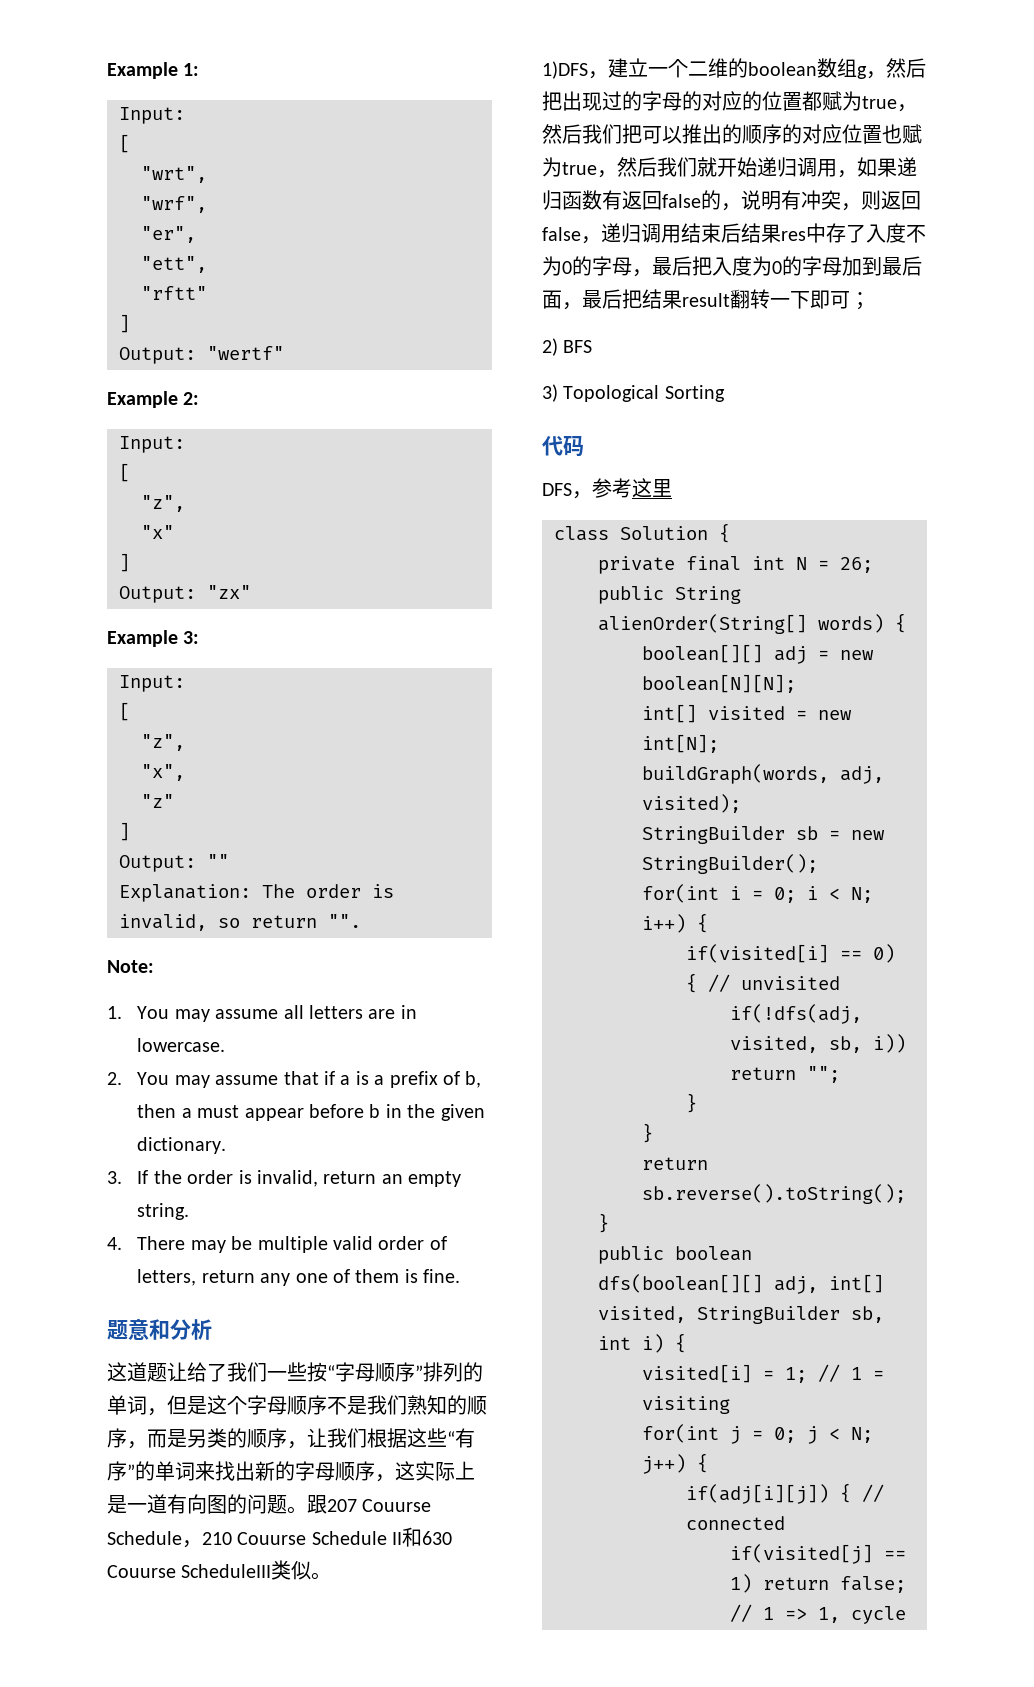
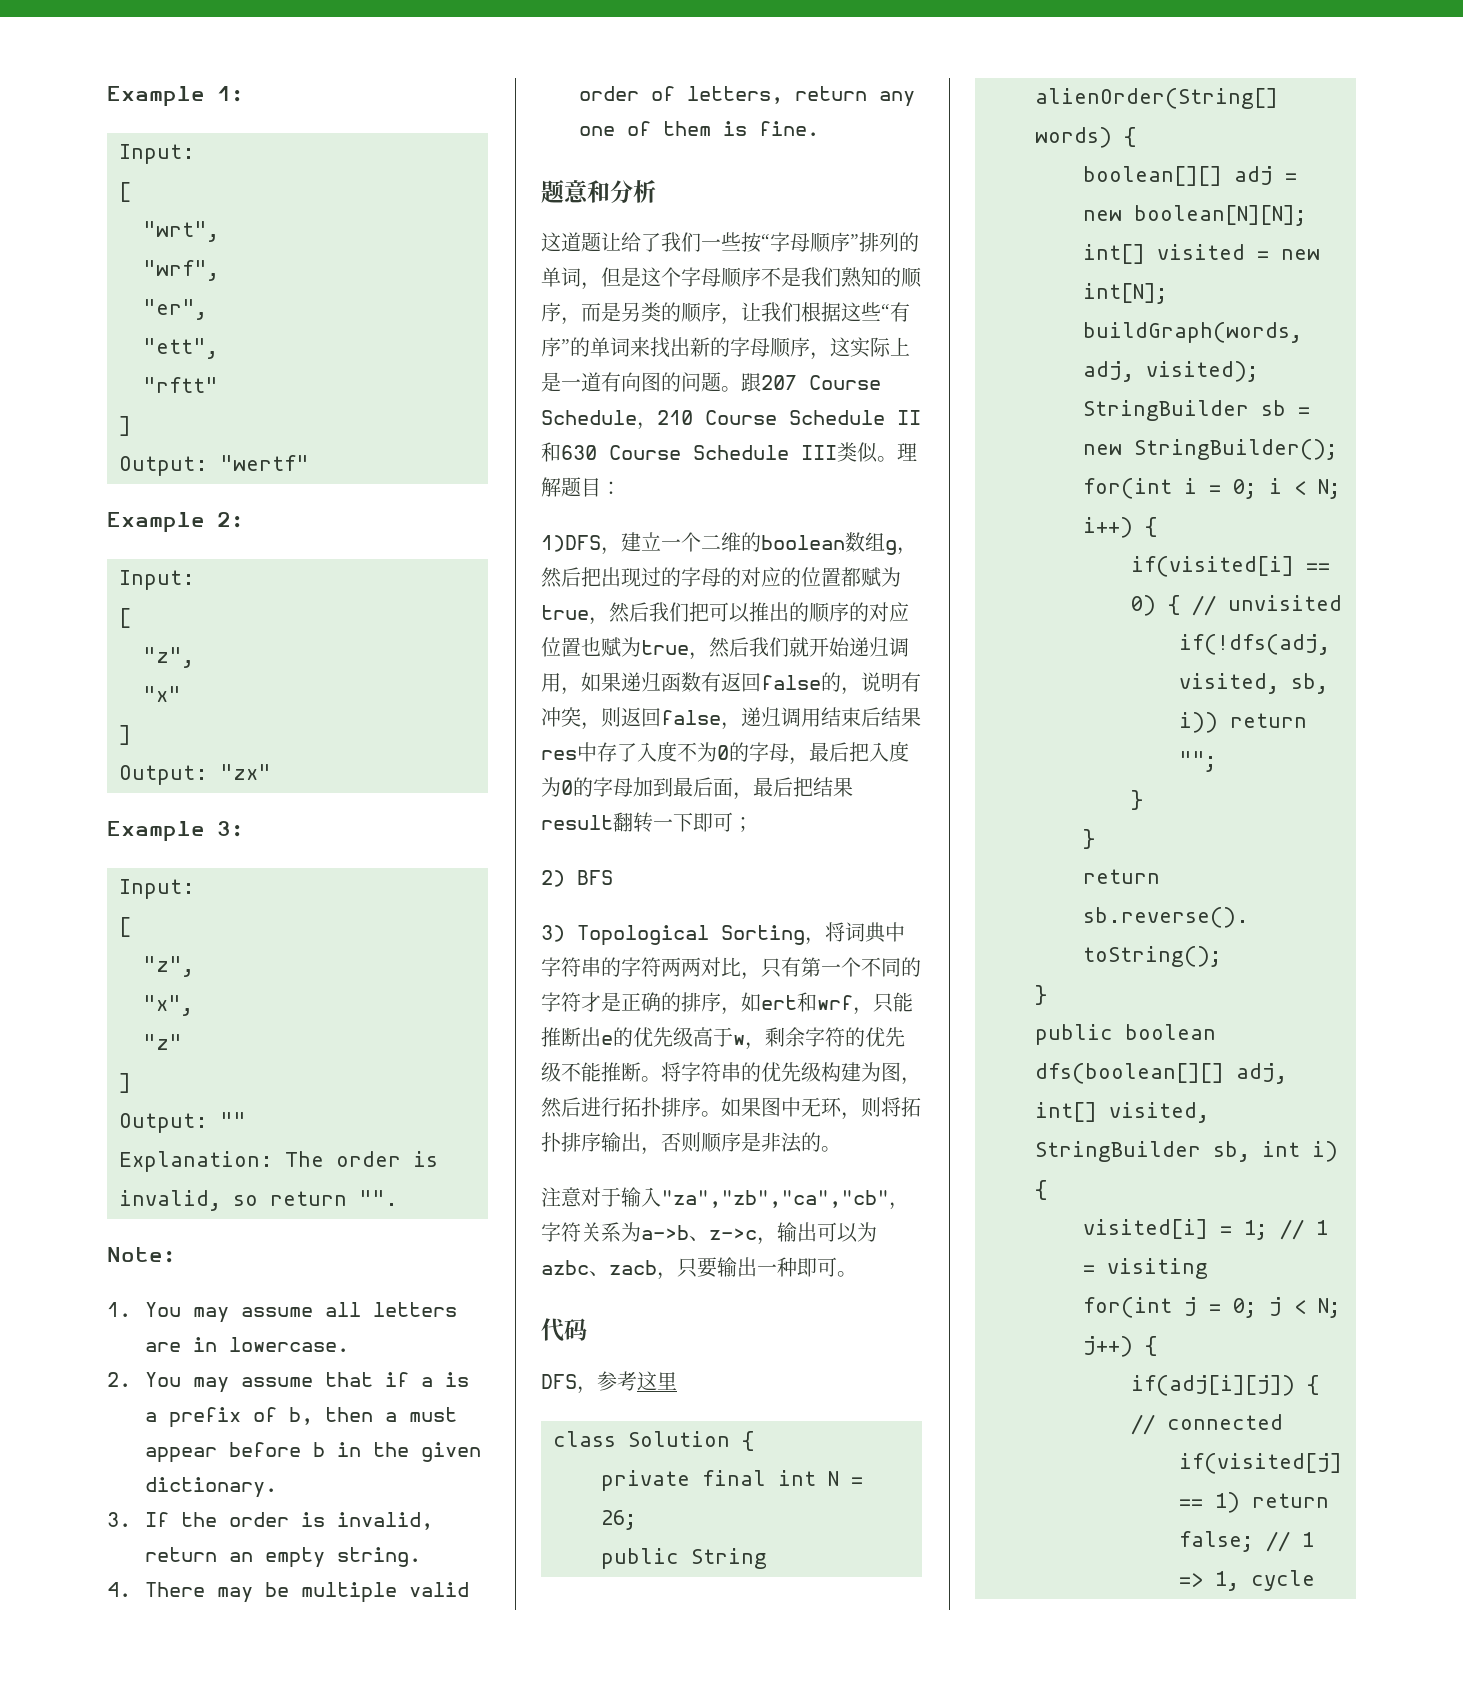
- 跟207 Couurse Schedule，210 Couurse Schedule II和630 Couurse ScheduleIII类似。
+ 跟207 Course Schedule，210 Course Schedule II和630 Course Schedule III类似。理解题目：
- 3) Topological Sorting
+ 3) Topological Sorting，将词典中字符串的字符两两对比，只有第一个不同的字符才是正确的排序，如ert和wrf，只能推断出e的优先级高于w，剩余字符的优先级不能推断。将字符串的优先级构建为图，然后进行拓扑排序。如果图中无环，则将拓扑排序输出，否则顺序是非法的。
+ 注意对于输入"za","zb","ca","cb"，字符关系为a->b、z->c，输出可以为azbc、zacb，只要输出一种即可。

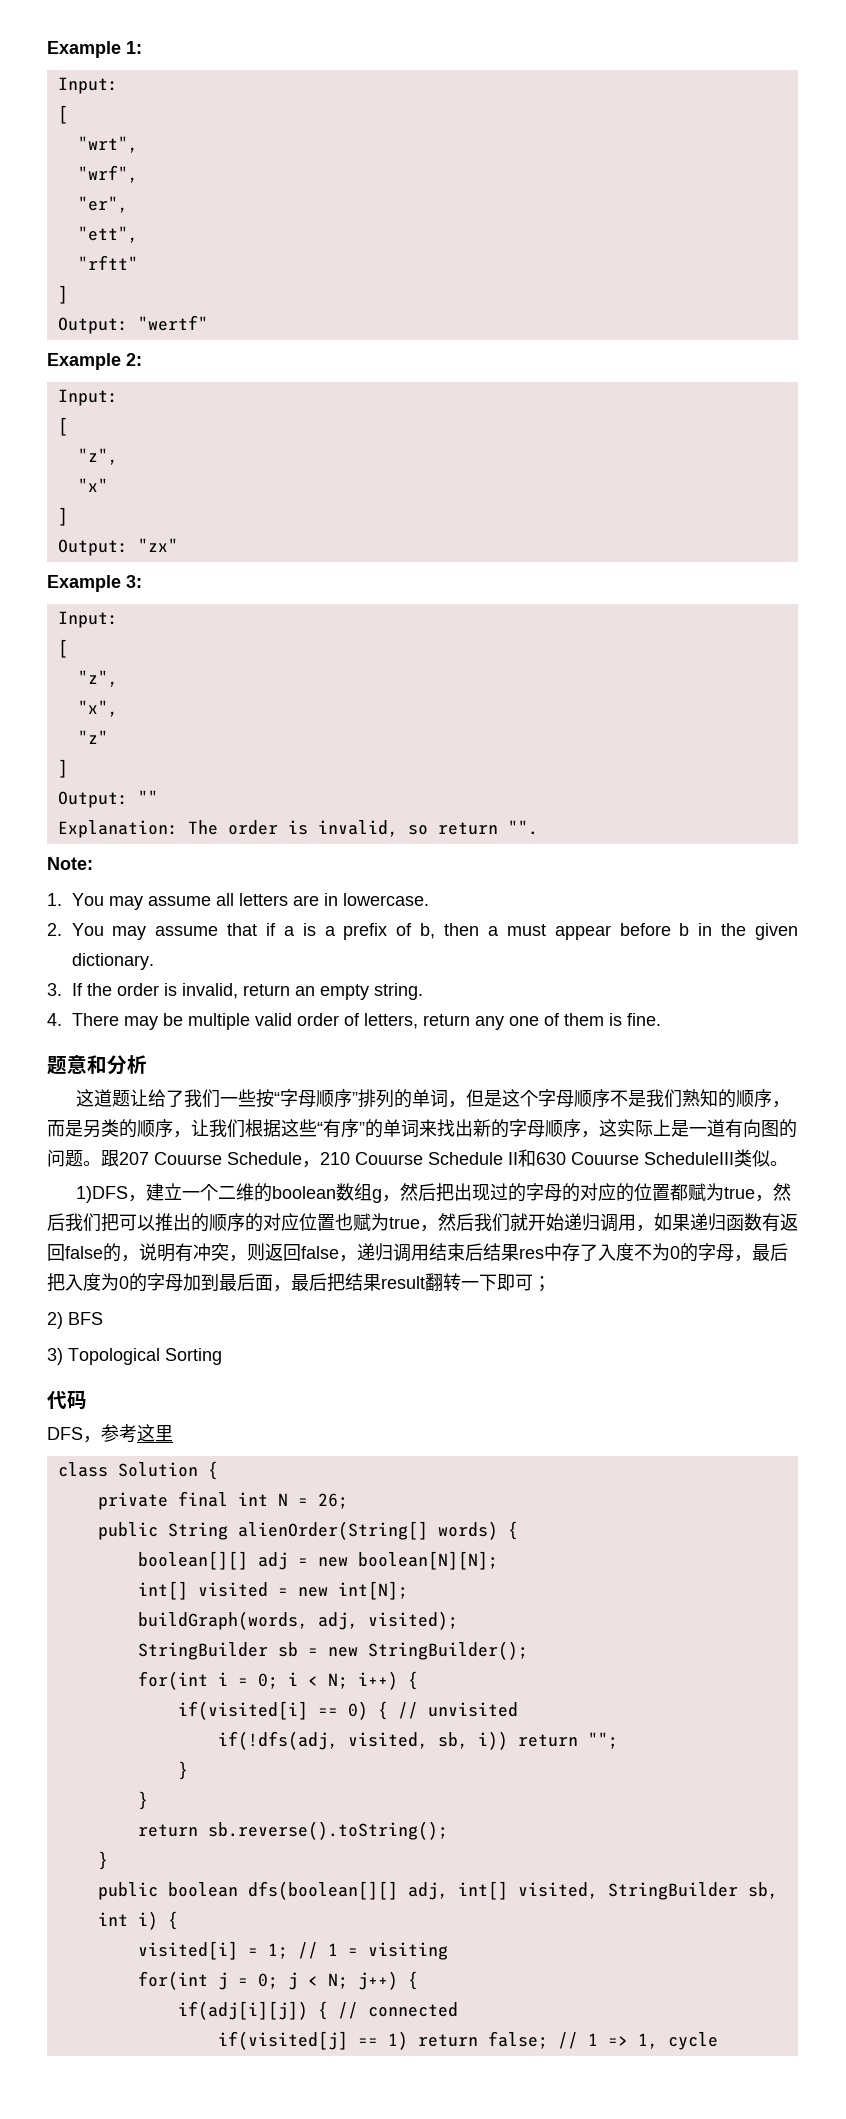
- 跟207 Course Schedule，210 Course Schedule II和630 Course Schedule III类似。理解题目：
+ 跟207 Couurse Schedule，210 Couurse Schedule II和630 Couurse ScheduleIII类似。
- 3) Topological Sorting，将词典中字符串的字符两两对比，只有第一个不同的字符才是正确的排序，如ert和wrf，只能推断出e的优先级高于w，剩余字符的优先级不能推断。将字符串的优先级构建为图，然后进行拓扑排序。如果图中无环，则将拓扑排序输出，否则顺序是非法的。
- 注意对于输入"za","zb","ca","cb"，字符关系为a->b、z->c，输出可以为azbc、zacb，只要输出一种即可。
+ 3) Topological Sorting

